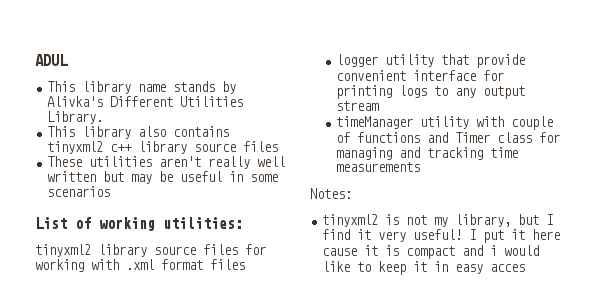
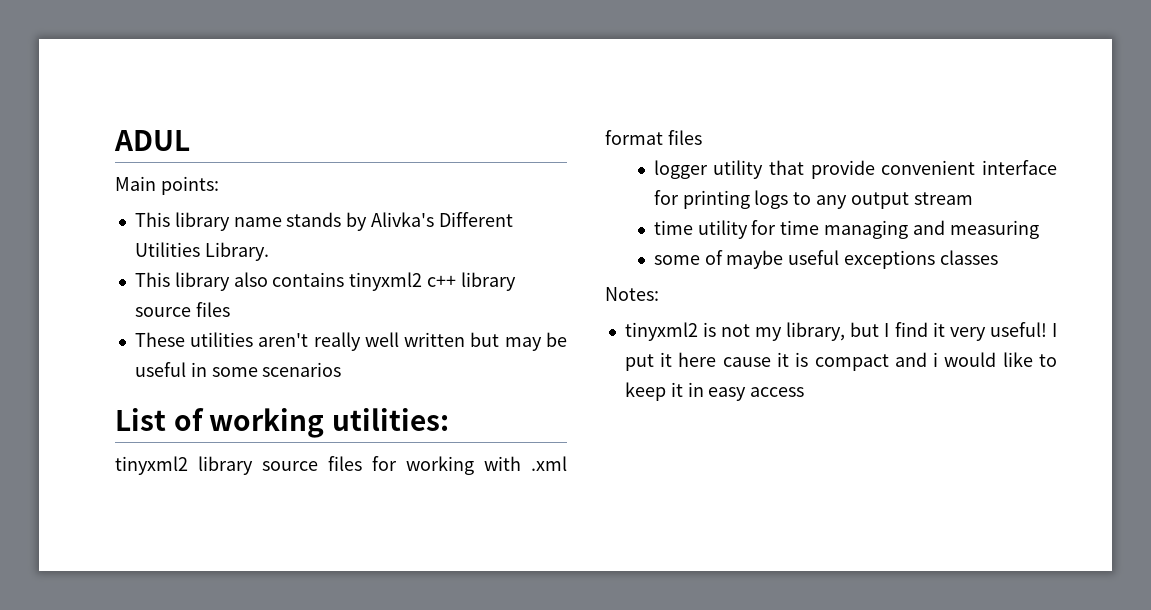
+ Main points:
- timeManager utility with couple of functions and Timer class for managing and tracking time measurements
+ time utility for time managing and measuring
+ some of maybe useful exceptions classes
- I put it here cause it is compact and i would like to keep it in easy acces
+ I put it here cause it is compact and i would like to keep it in easy access

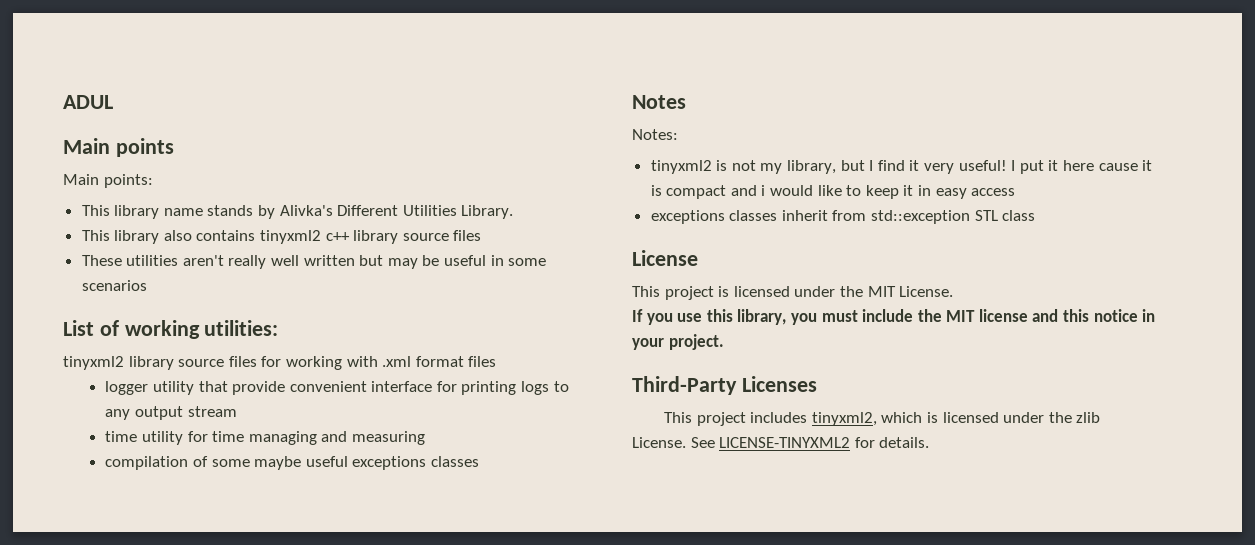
+ Main points
- some of maybe useful exceptions classes
+ compilation of some maybe useful exceptions classes
+ Notes
+ exceptions classes inherit from std::exception STL class
+ License
+ This project is licensed under the MIT License.
+ If you use this library, you must include the MIT license and this notice in your project.
+ Third-Party Licenses
+ This project includes tinyxml2, which is licensed under the zlib License. See LICENSE-TINYXML2 for details.

